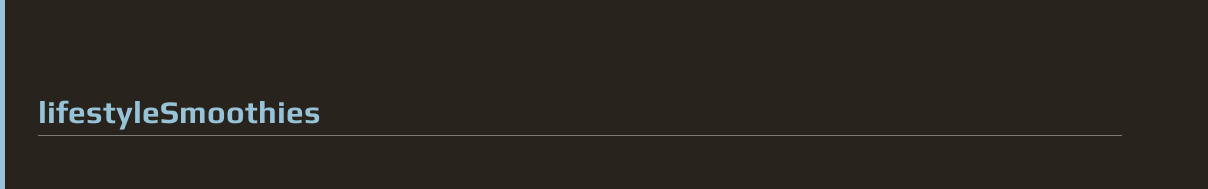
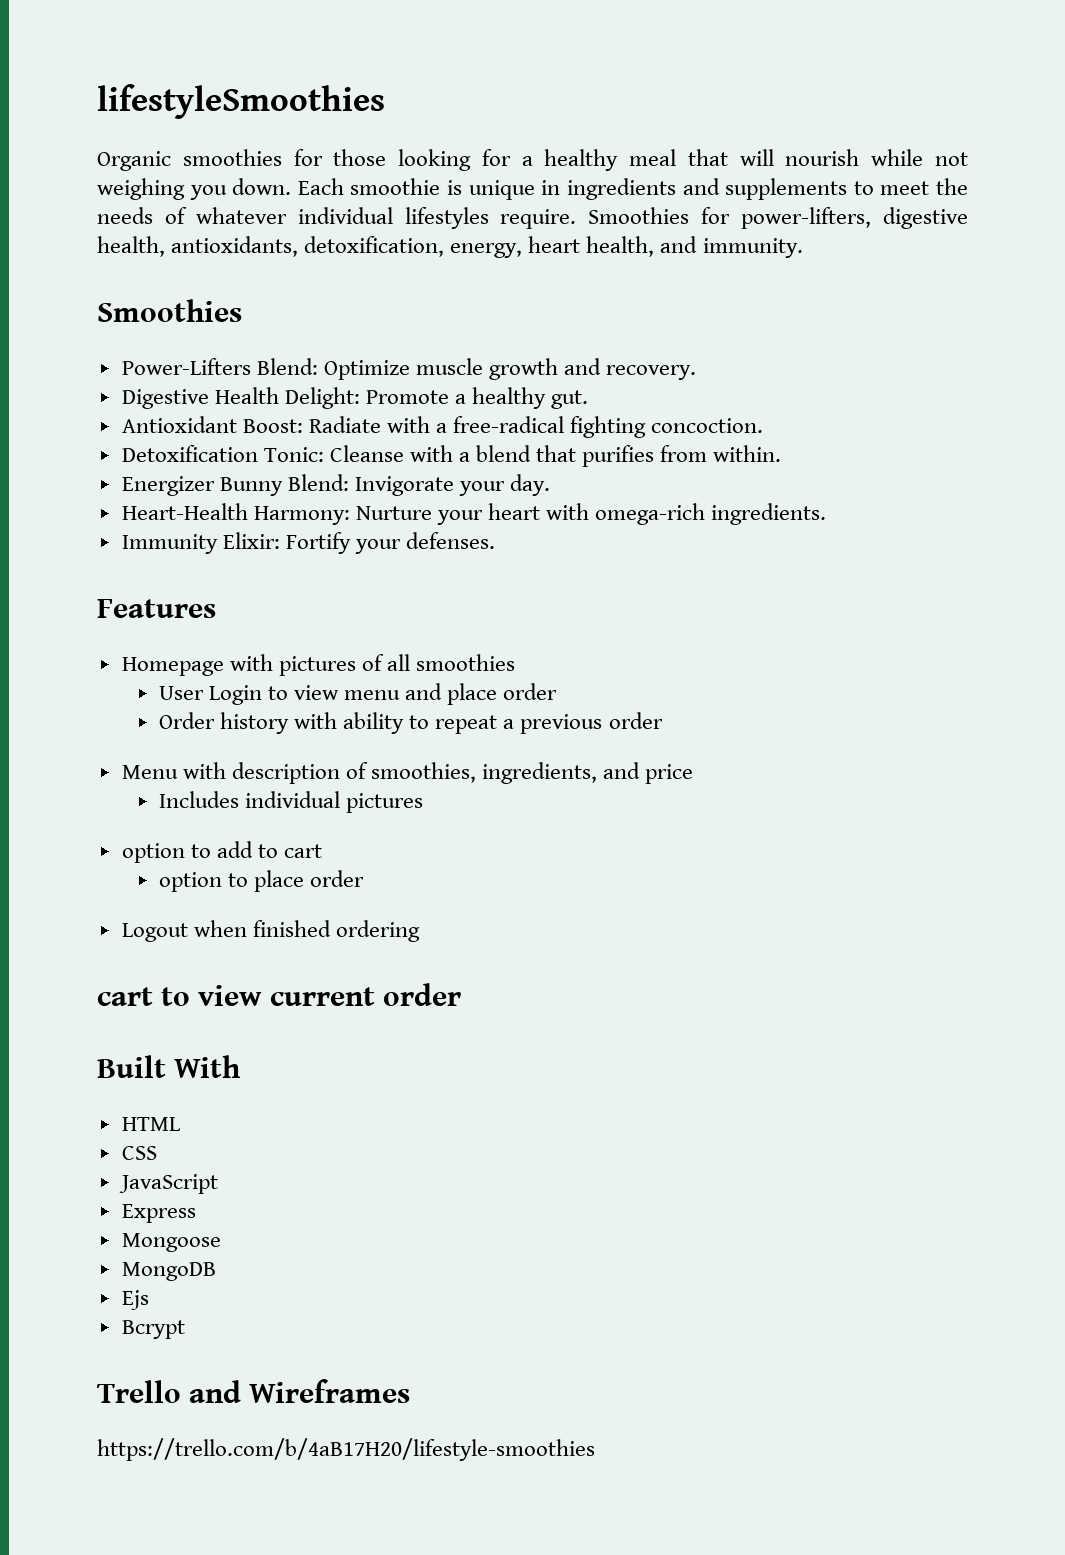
+ Organic smoothies for those looking for a healthy meal that will nourish while not weighing you down. Each smoothie is unique in ingredients and supplements to meet the needs of whatever individual lifestyles require. Smoothies for power-lifters, digestive health, antioxidants, detoxification, energy, heart health, and immunity.
+ Smoothies
+ Power-Lifters Blend: Optimize muscle growth and recovery.
+ Digestive Health Delight: Promote a healthy gut.
+ Antioxidant Boost: Radiate with a free-radical fighting concoction.
+ Detoxification Tonic: Cleanse with a blend that purifies from within.
+ Energizer Bunny Blend: Invigorate your day.
+ Heart-Health Harmony: Nurture your heart with omega-rich ingredients.
+ Immunity Elixir: Fortify your defenses.
+ Features
+ Homepage with pictures of all smoothies
+ User Login to view menu and place order
+ Order history with ability to repeat a previous order
+ Menu with description of smoothies, ingredients, and price
+ Includes individual pictures
+ option to add to cart
+ option to place order
+ Logout when finished ordering
+ cart to view current order
+ Built With
+ HTML
+ CSS
+ JavaScript
+ Express
+ Mongoose
+ MongoDB
+ Ejs
+ Bcrypt
+ Trello and Wireframes
+ https://trello.com/b/4aB17H20/lifestyle-smoothies

